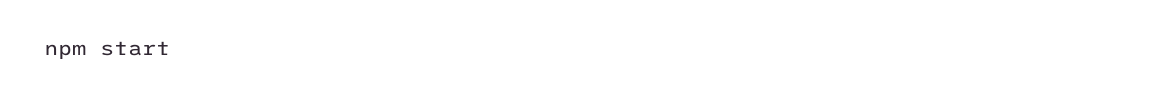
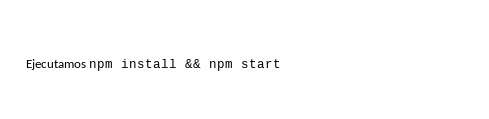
- npm start
+ Ejecutamos npm install && npm start

